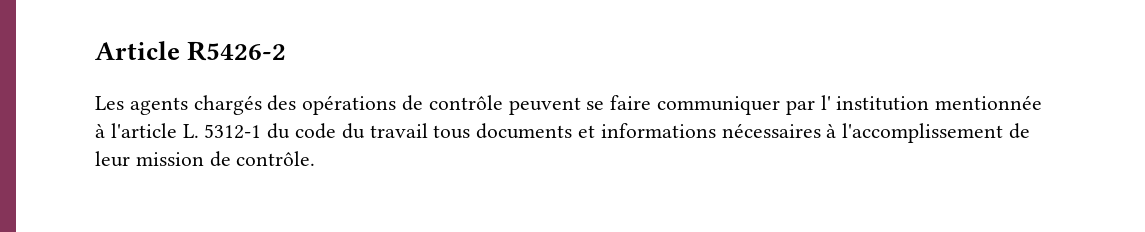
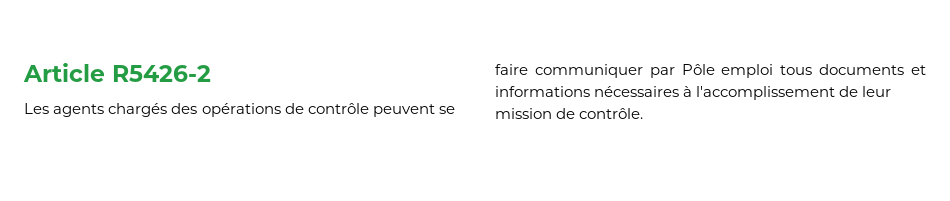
- Les agents chargés des opérations de contrôle peuvent se faire communiquer par l' institution mentionnée à l'article L. 5312-1 du code du travail tous documents et informations nécessaires à l'accomplissement de leur mission de contrôle.
+ Les agents chargés des opérations de contrôle peuvent se faire communiquer par Pôle emploi tous documents et informations nécessaires à l'accomplissement de leur mission de contrôle.

